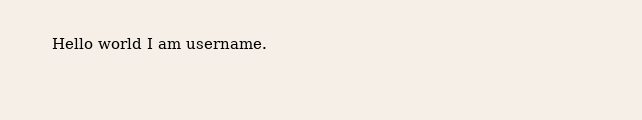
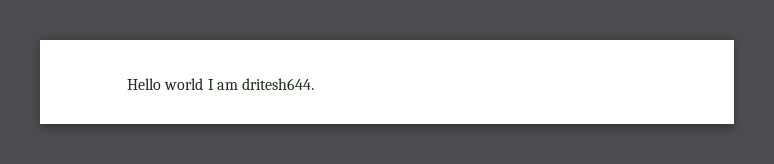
- Hello world I am username.
+ Hello world I am dritesh644.

